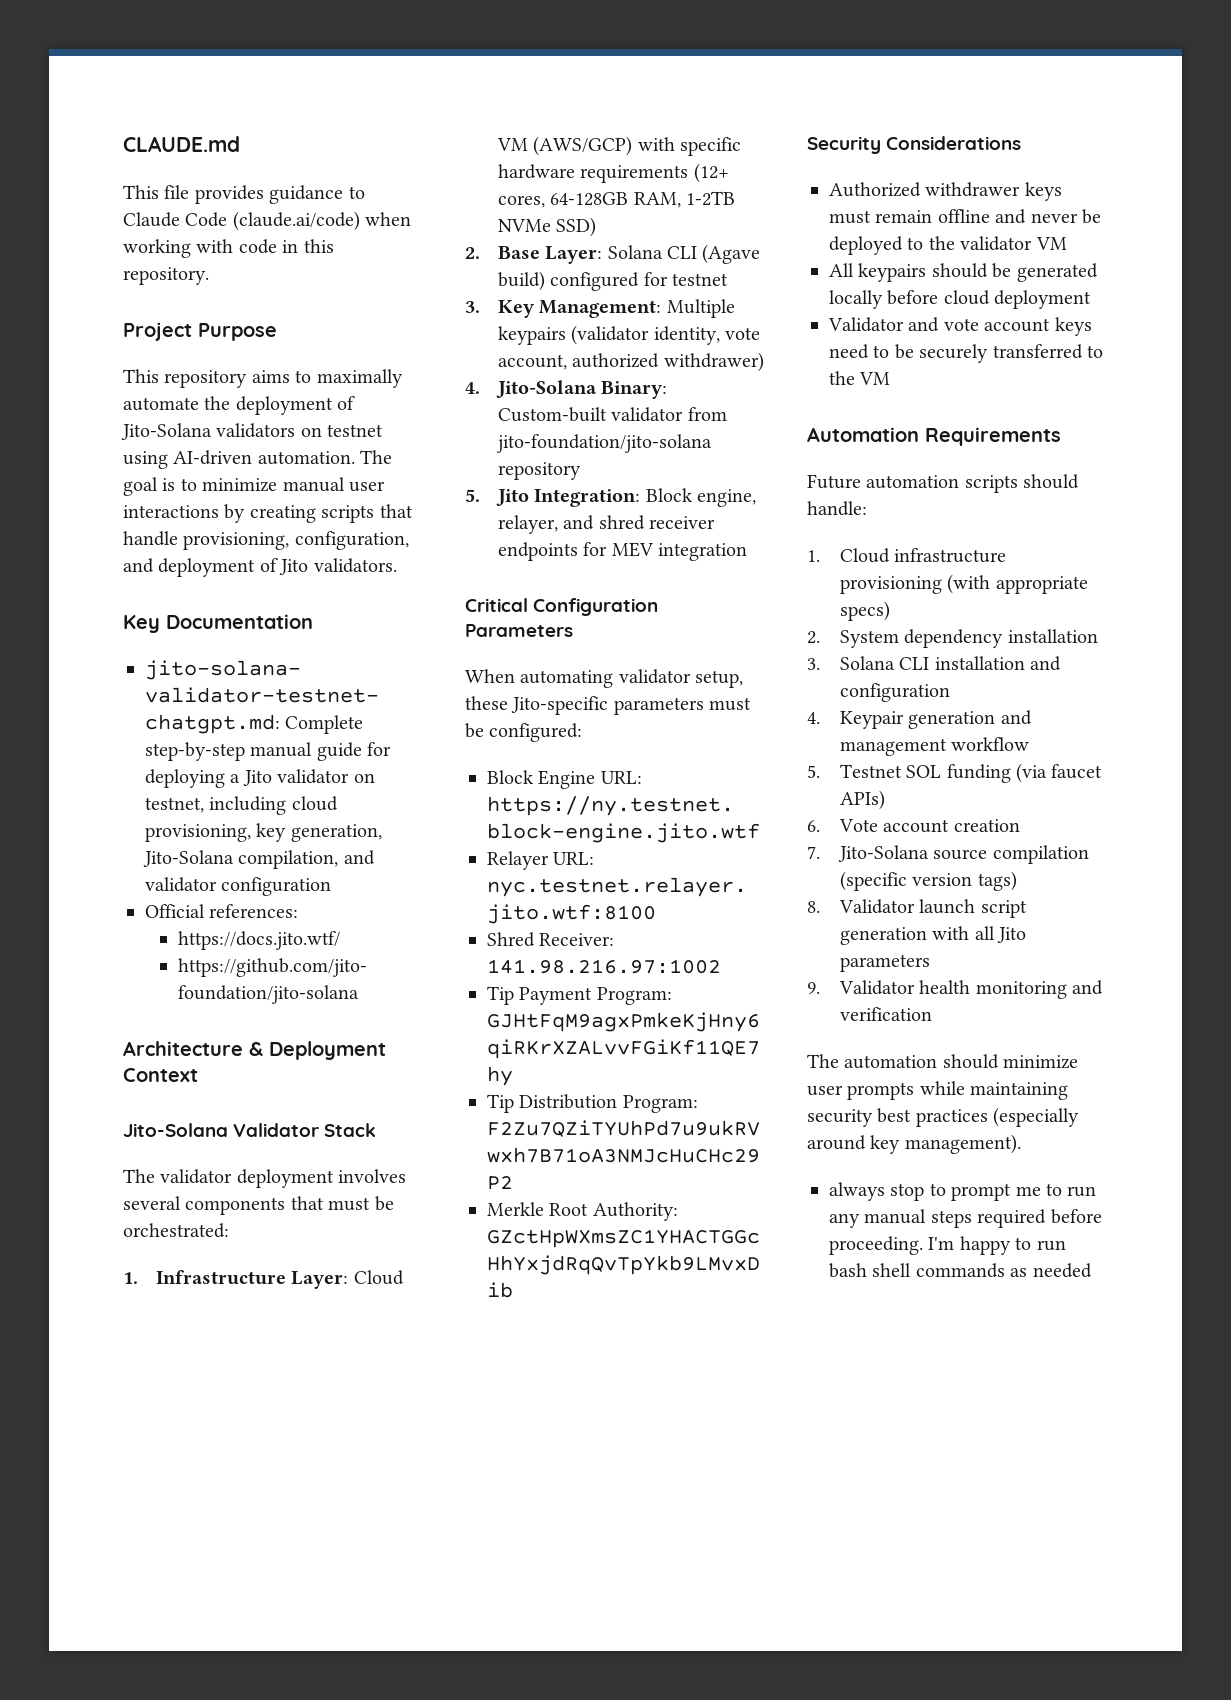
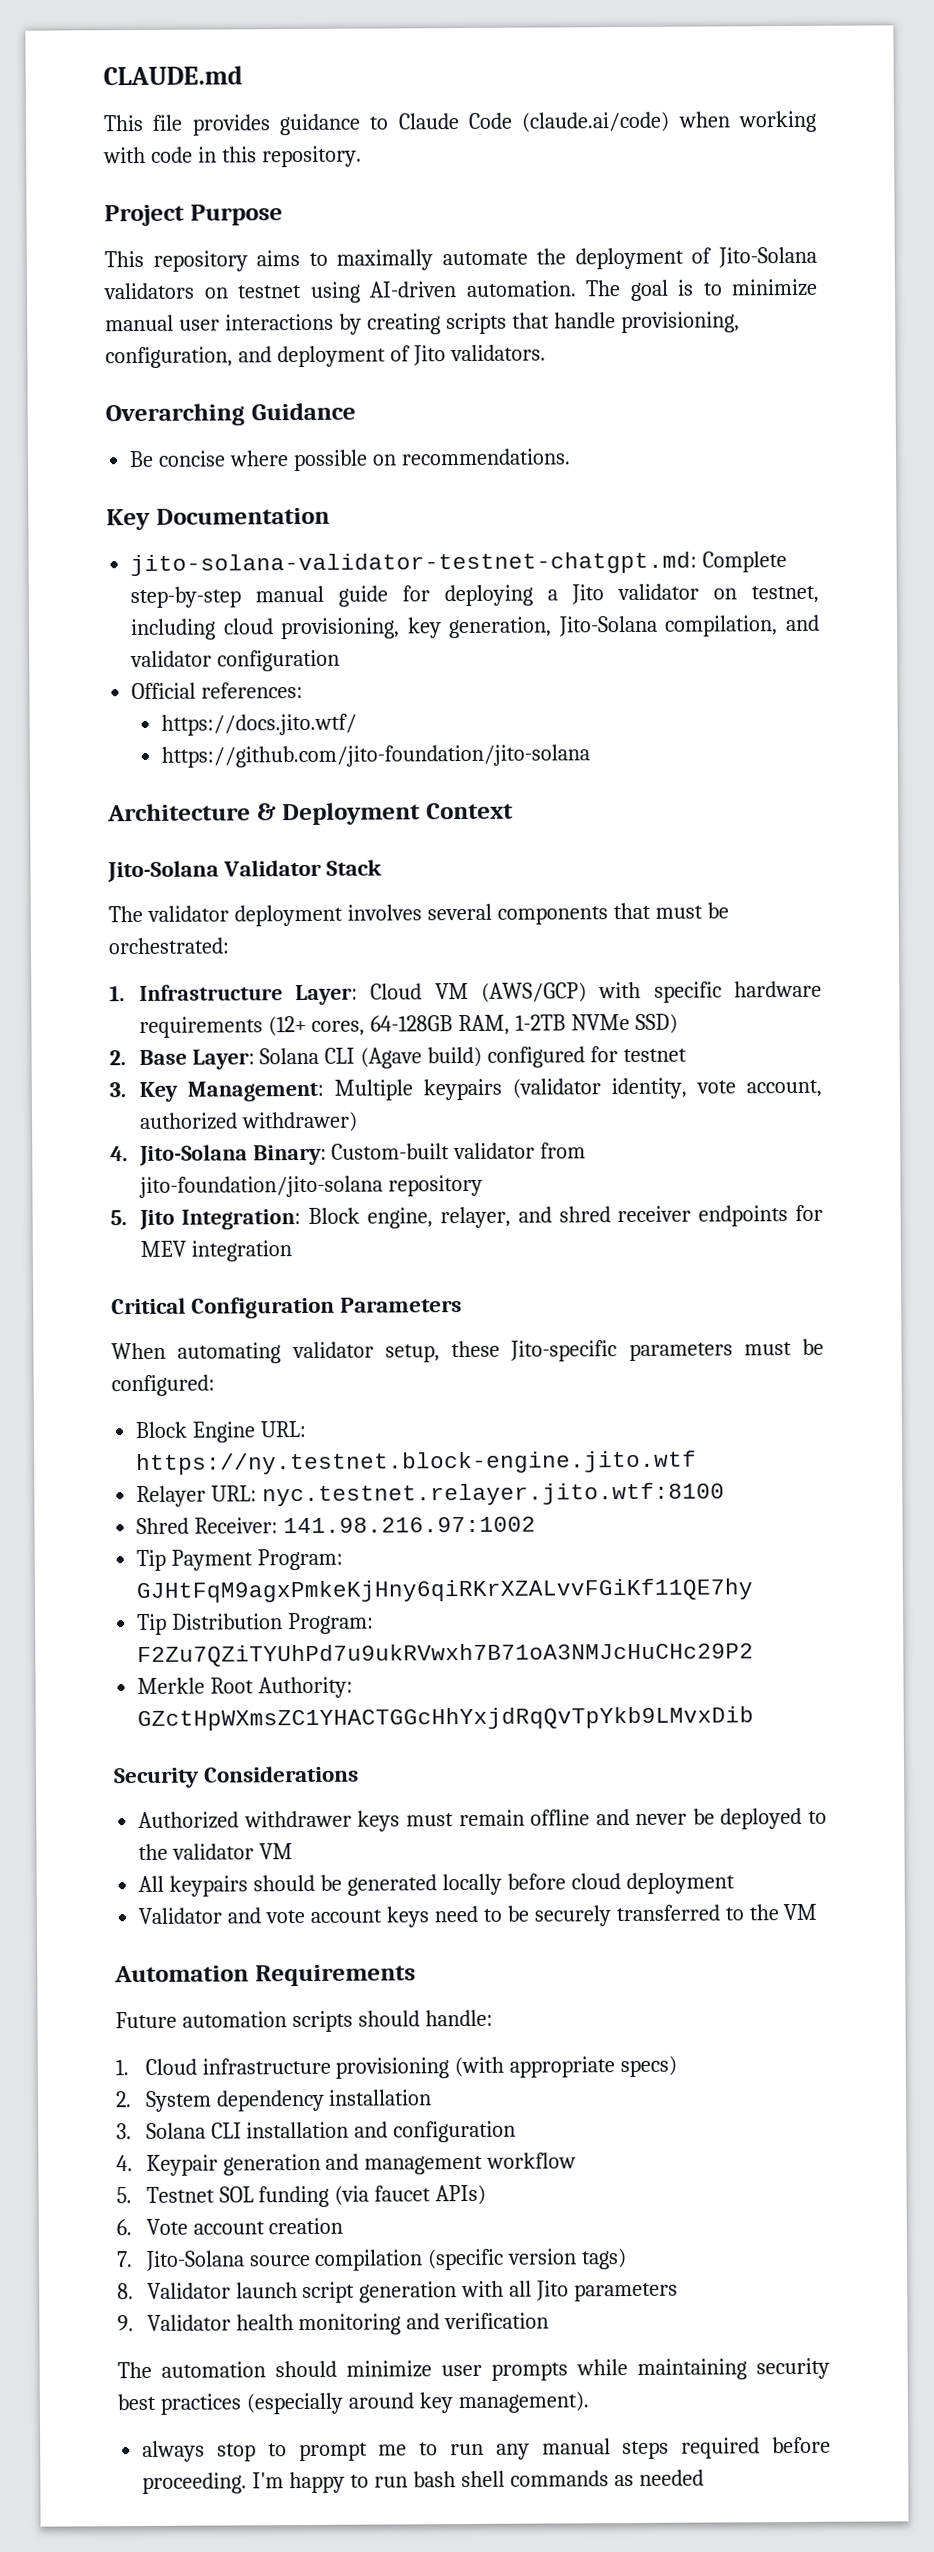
+ Overarching Guidance
+ Be concise where possible on recommendations.

